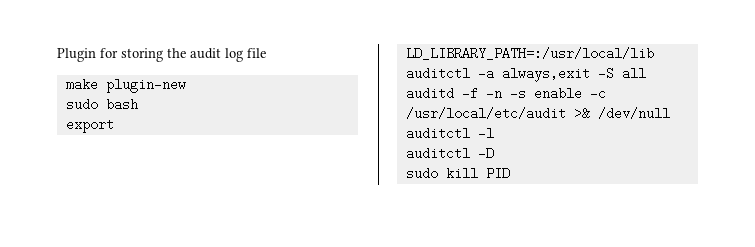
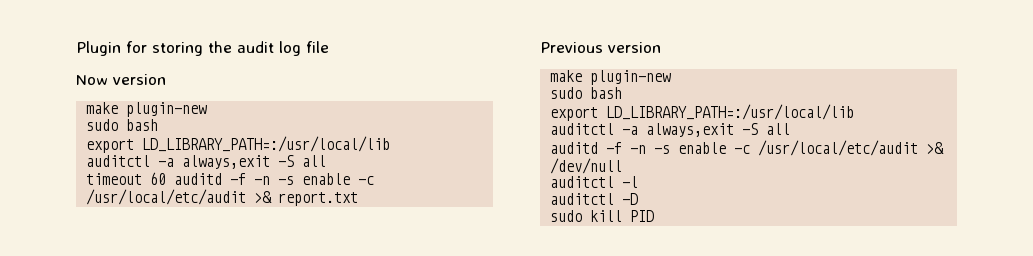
+ Now version
+ make plugin-new
+ sudo bash
+ export LD_LIBRARY_PATH=:/usr/local/lib
+ auditctl -a always,exit -S all
+ timeout 60 auditd -f -n -s enable -c /usr/local/etc/audit >& report.txt
+ Previous version

